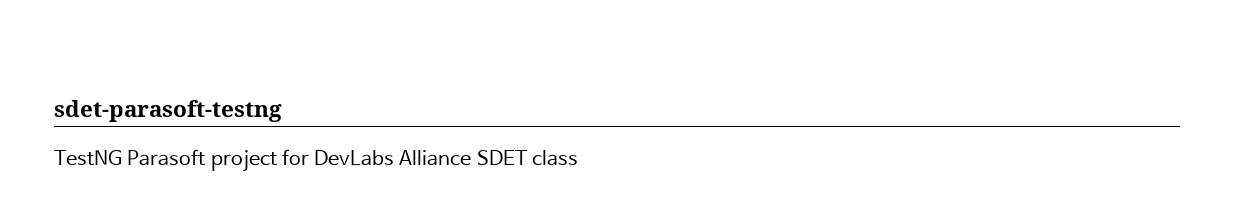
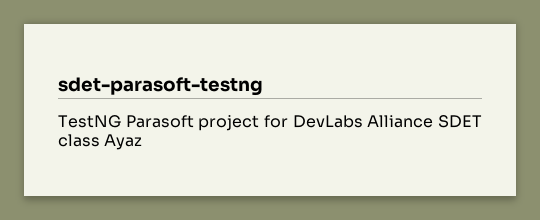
- TestNG Parasoft project for DevLabs Alliance SDET class
+ TestNG Parasoft project for DevLabs Alliance SDET class Ayaz

